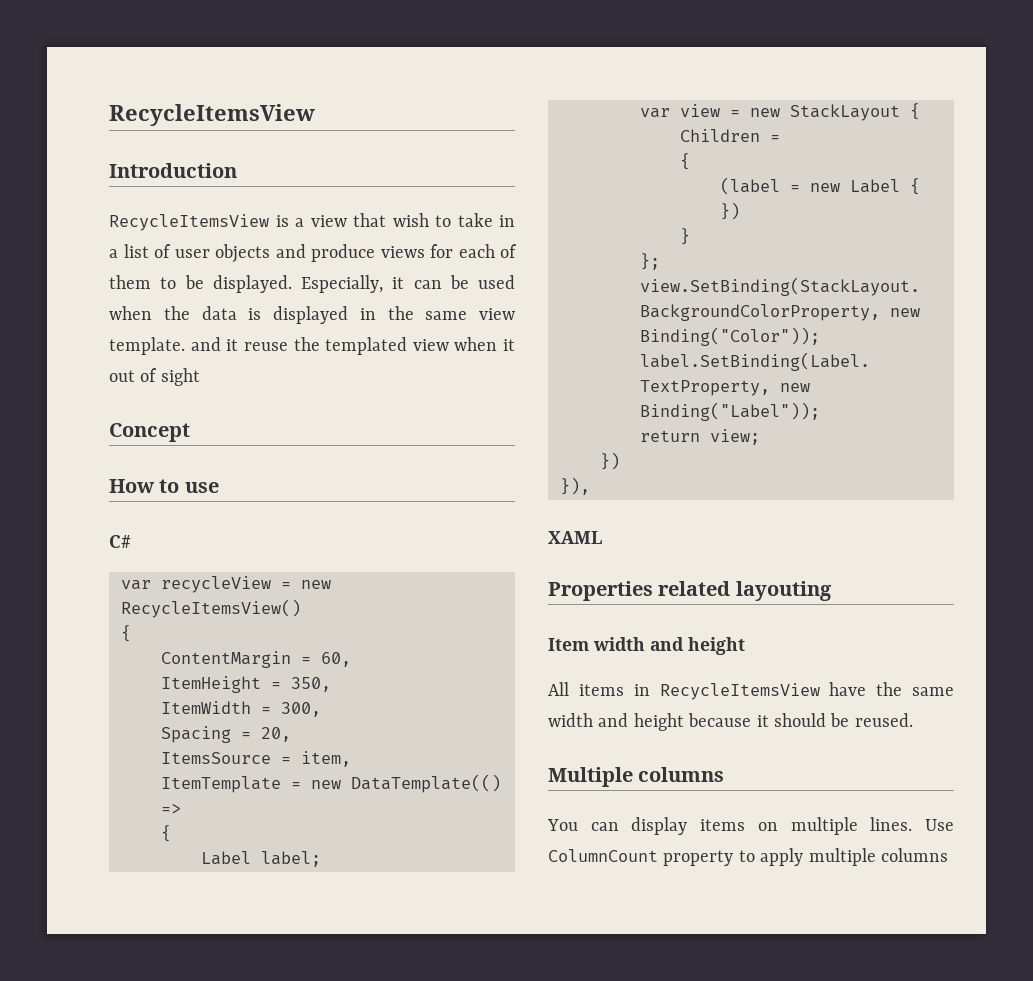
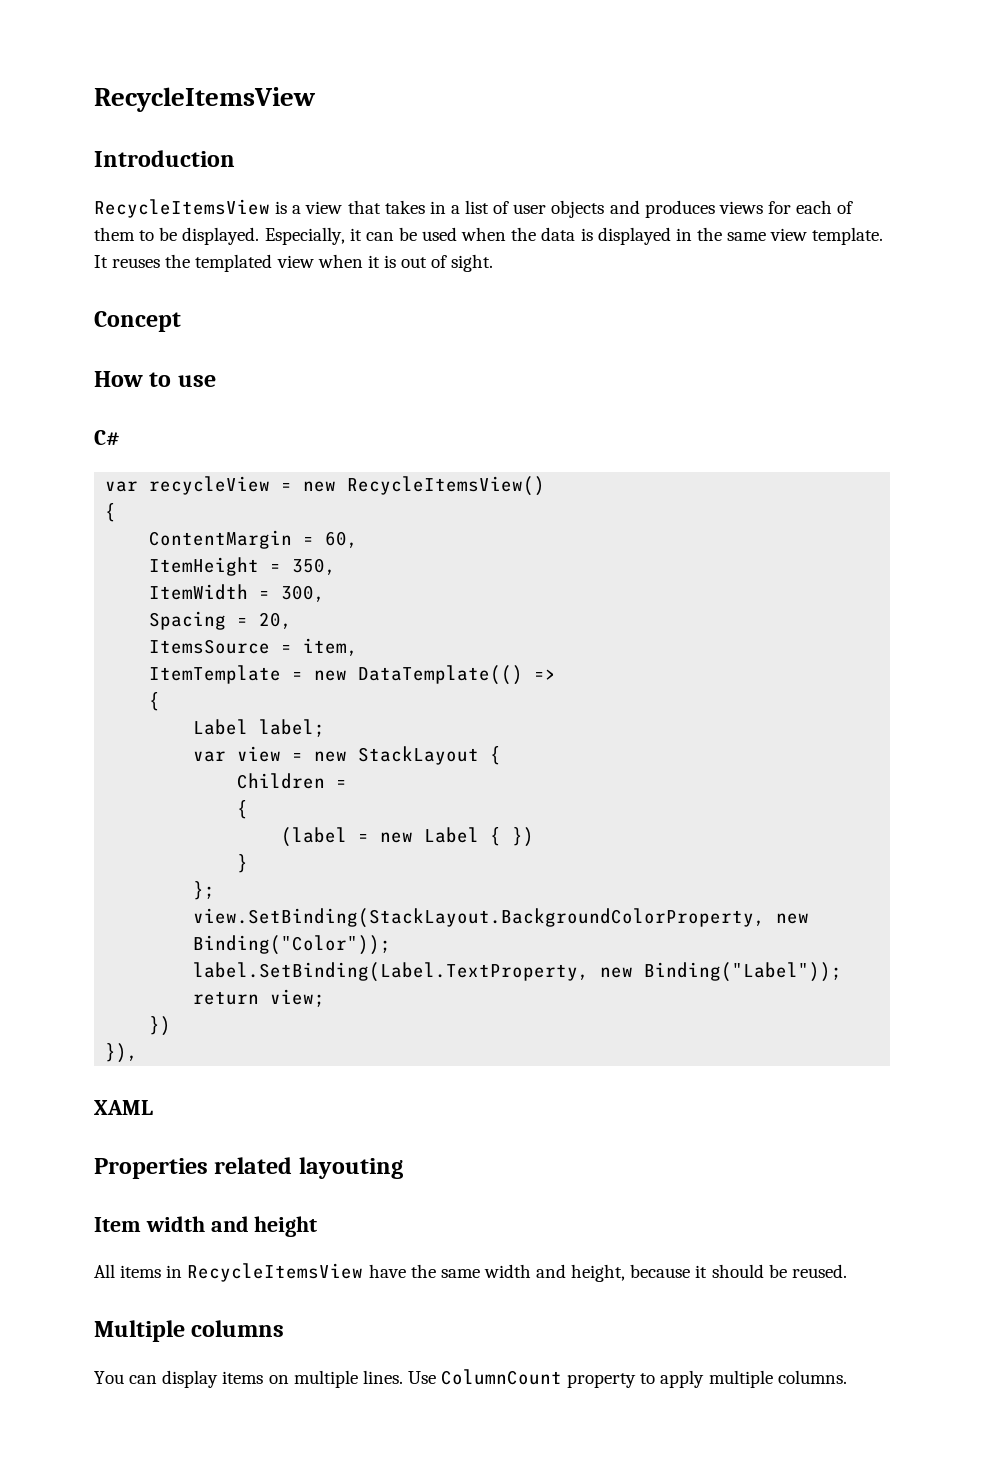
- RecycleItemsView is a view that wish to take in a list of user objects and produce views for each of them to be displayed.
+ RecycleItemsView is a view that takes in a list of user objects and produces views for each of them to be displayed.
- Especially, it can be used when the data is displayed in the same view template. and it reuse the templated view when it out of sight
+ Especially, it can be used when the data is displayed in the same view template. It reuses the templated view when it is out of sight.
- All items in RecycleItemsView have the same width and height because it should be reused.
+ All items in RecycleItemsView have the same width and height, because it should be reused.
- Use ColumnCount property to apply multiple columns
+ Use ColumnCount property to apply multiple columns.

